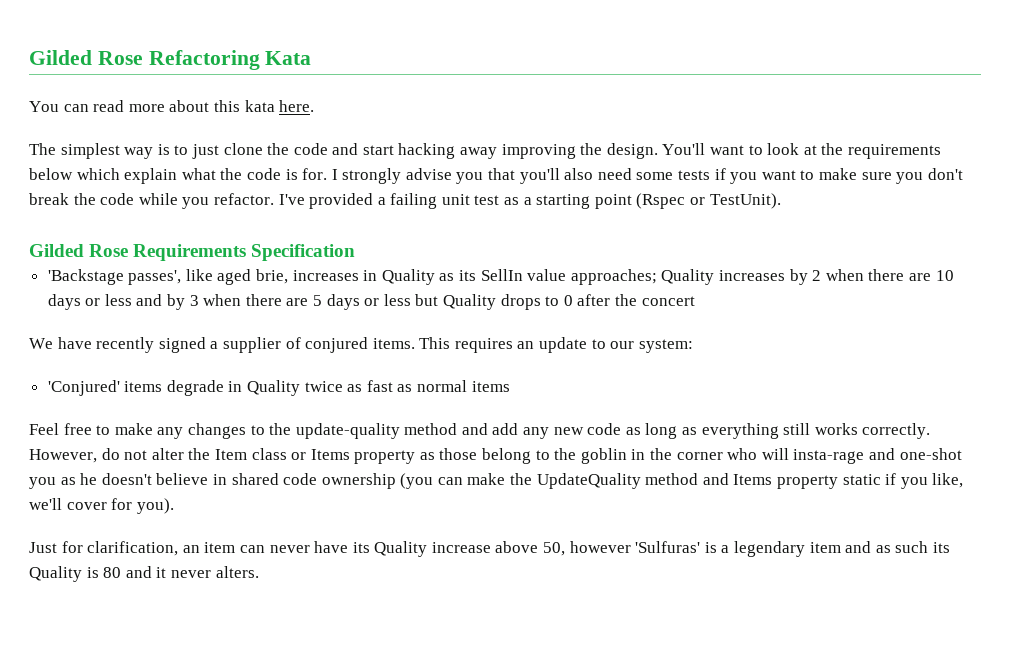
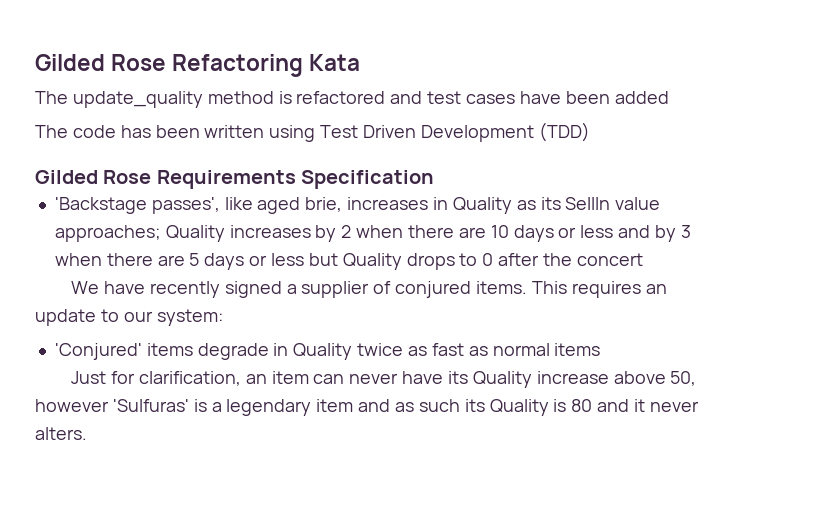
- You can read more about this kata here.
- The simplest way is to just clone the code and start hacking away improving the design. You'll want to look at the requirements below which explain what the code is for. I strongly advise you that you'll also need some tests if you want to make sure you don't break the code while you refactor. I've provided a failing unit test as a starting point (Rspec or TestUnit).
+ The update_quality method is refactored and test cases have been added
+ The code has been written using Test Driven Development (TDD)
- Feel free to make any changes to the update-quality method and add any new code as long as everything still works correctly. However, do not alter the Item class or Items property as those belong to the goblin in the corner who will insta-rage and one-shot you as he doesn't believe in shared code ownership (you can make the UpdateQuality method and Items property static if you like, we'll cover for you).

